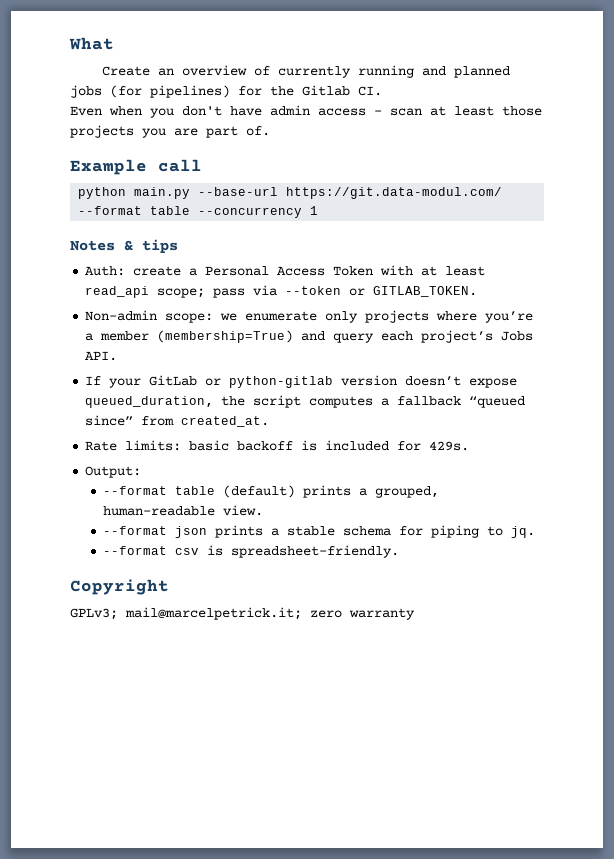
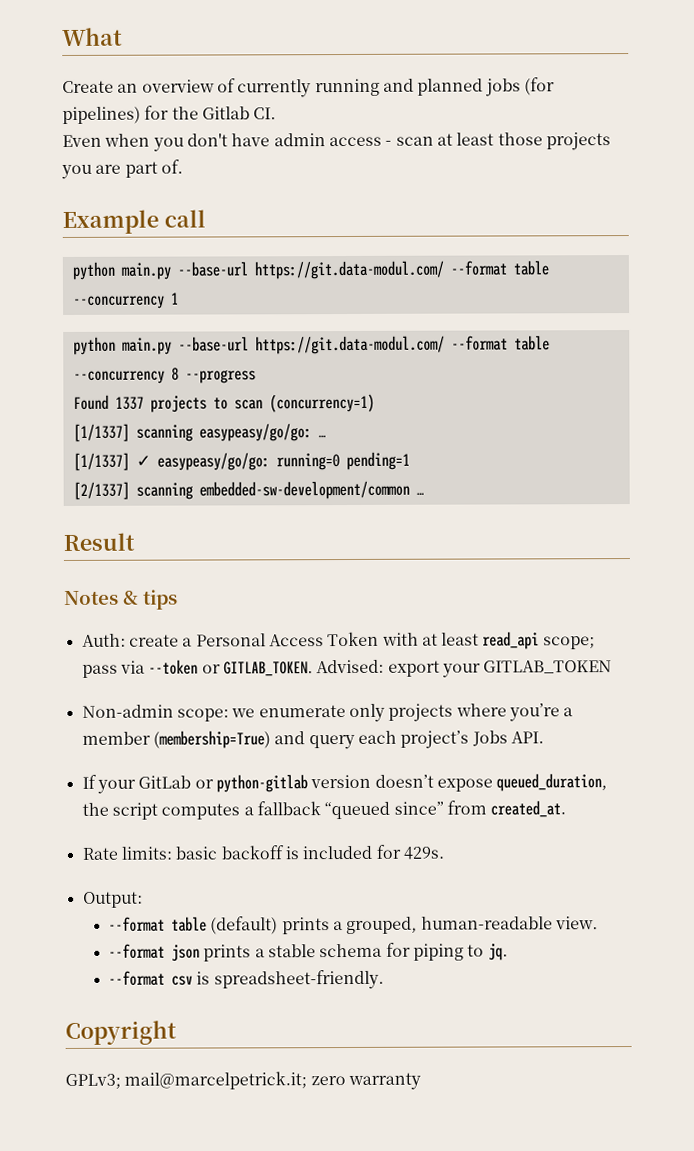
+ python main.py --base-url https://git.data-modul.com/ --format table --concurrency 8 --progress
+ Found 1337 projects to scan (concurrency=1)
+ [1/1337] scanning easypeasy/go/go: …
+ [1/1337] ✓ easypeasy/go/go: running=0 pending=1
+ [2/1337] scanning embedded-sw-development/common …
+ Result
+ Advised: export your GITLAB_TOKEN

